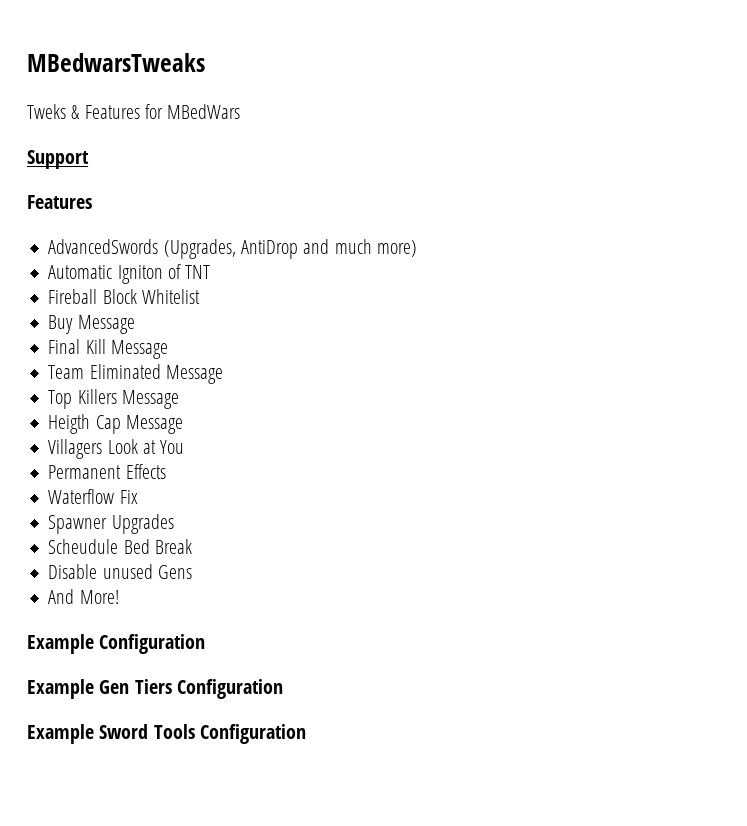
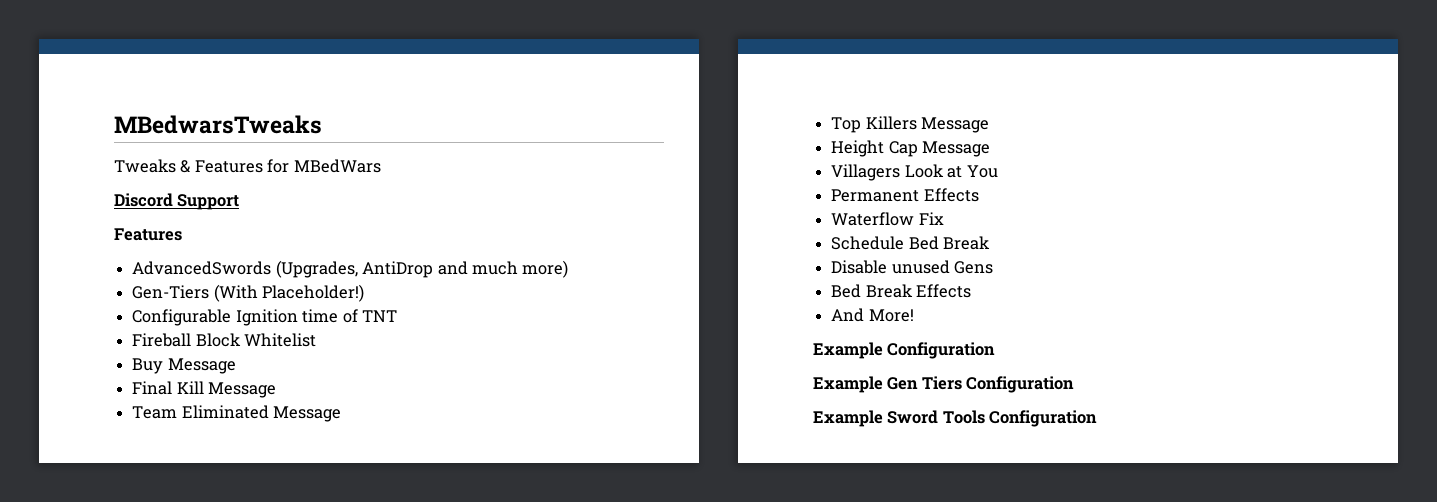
- Tweks & Features for MBedWars
+ Tweaks & Features for MBedWars
- Support
+ Discord Support
- Automatic Igniton of TNT
+ Gen-Tiers (With Placeholder!)
+ Configurable Ignition time of TNT
- Heigth Cap Message
+ Height Cap Message
- Spawner Upgrades
- Scheudule Bed Break
+ Schedule Bed Break
+ Bed Break Effects

